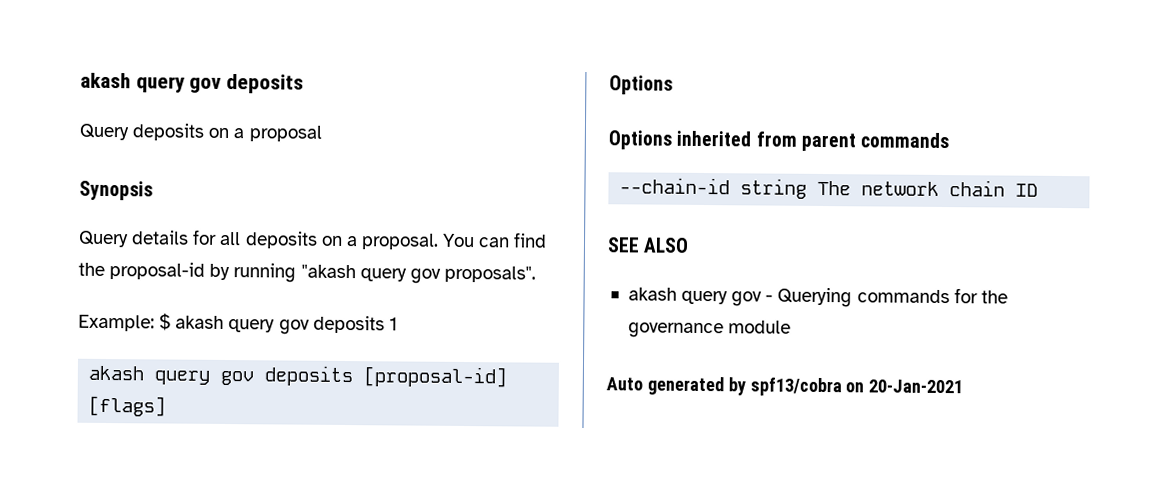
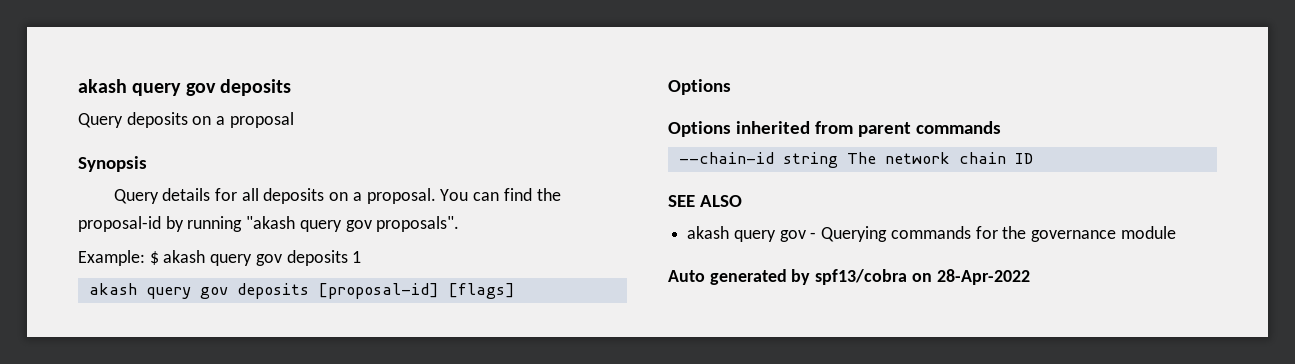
- Auto generated by spf13/cobra on 20-Jan-2021
+ Auto generated by spf13/cobra on 28-Apr-2022

